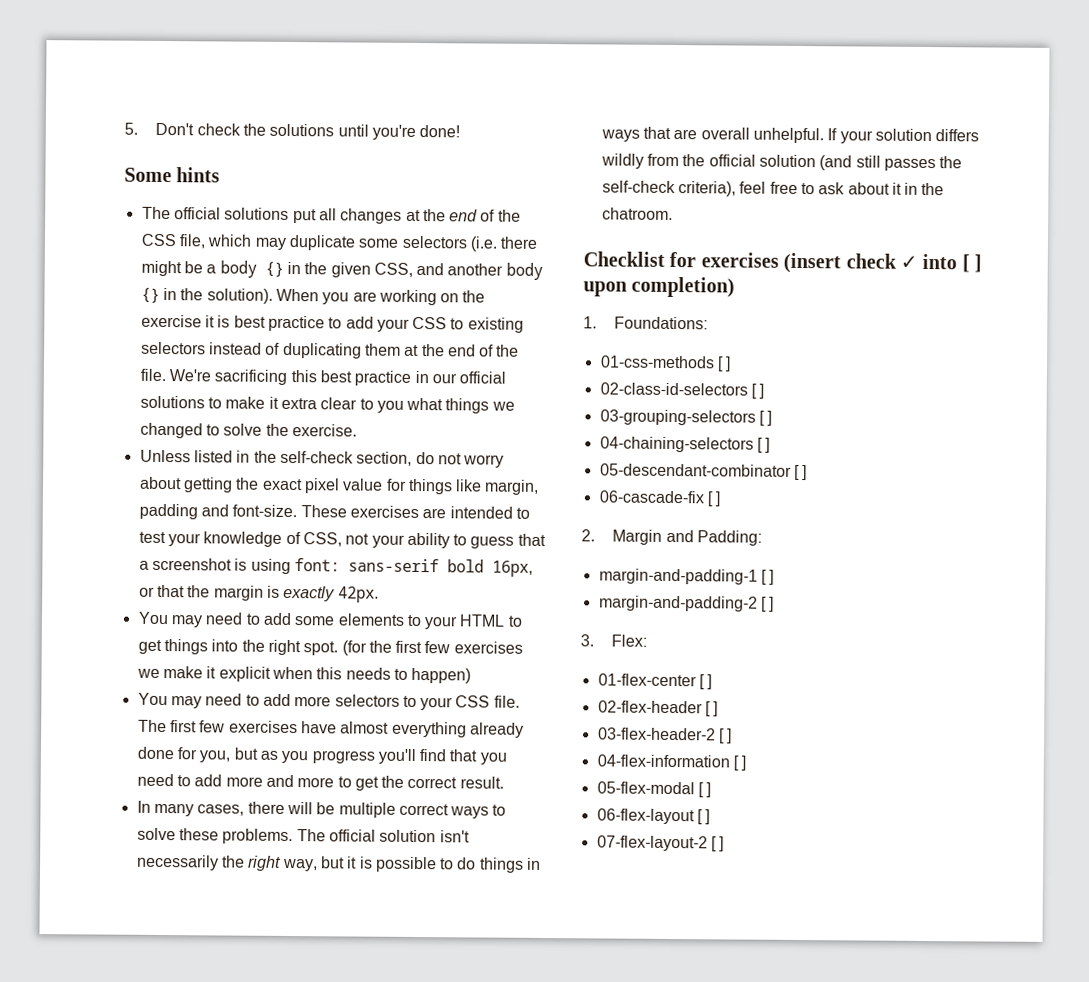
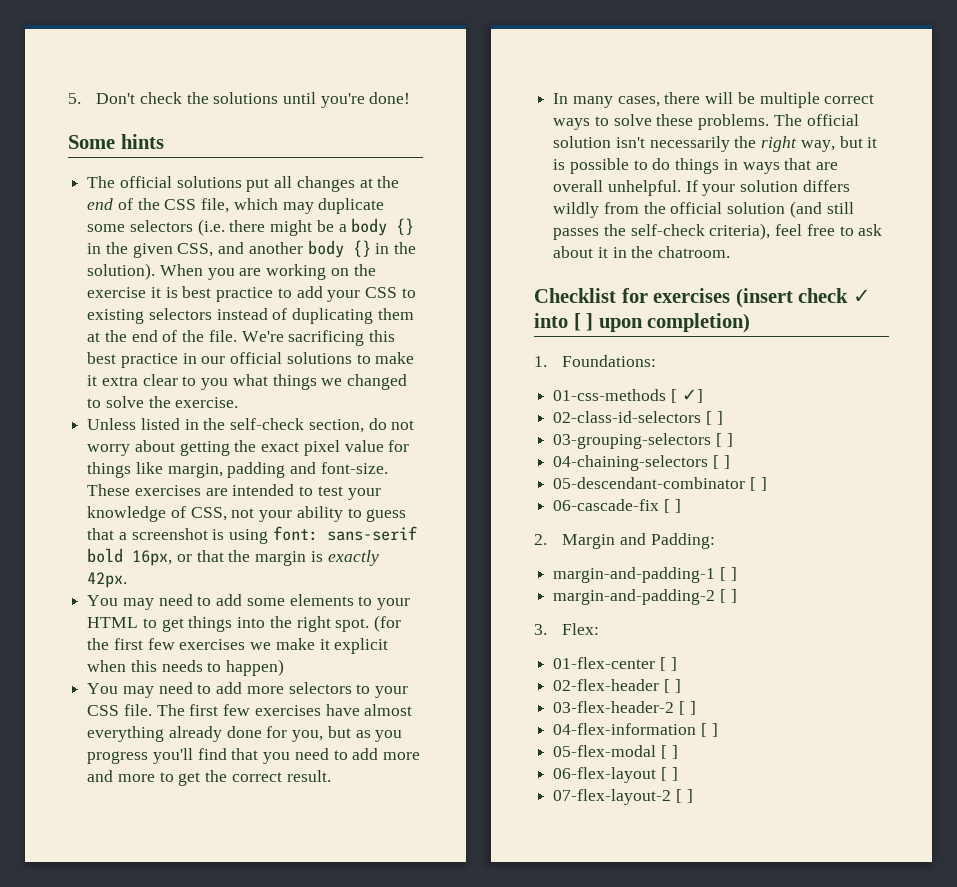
- 01-css-methods [ ]
+ 01-css-methods [ ✓]

